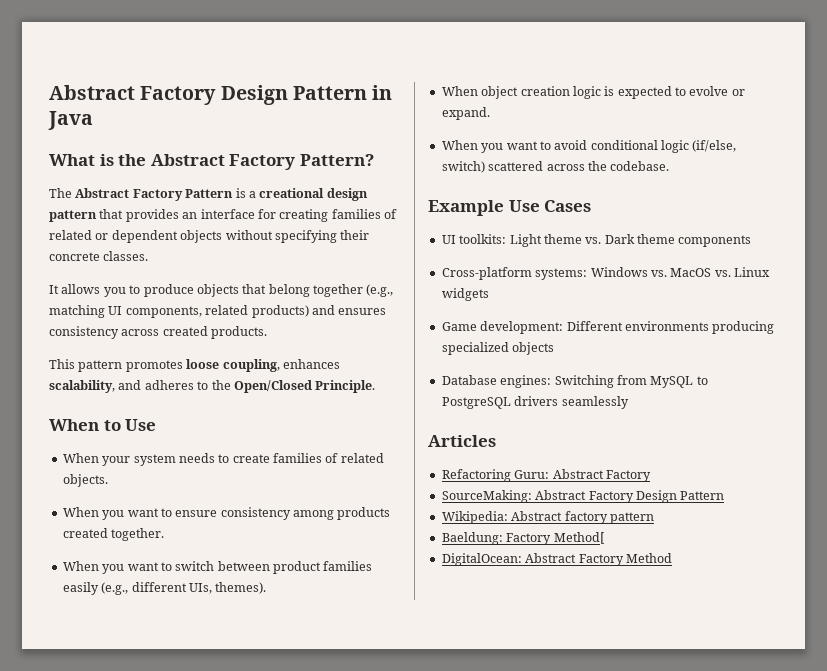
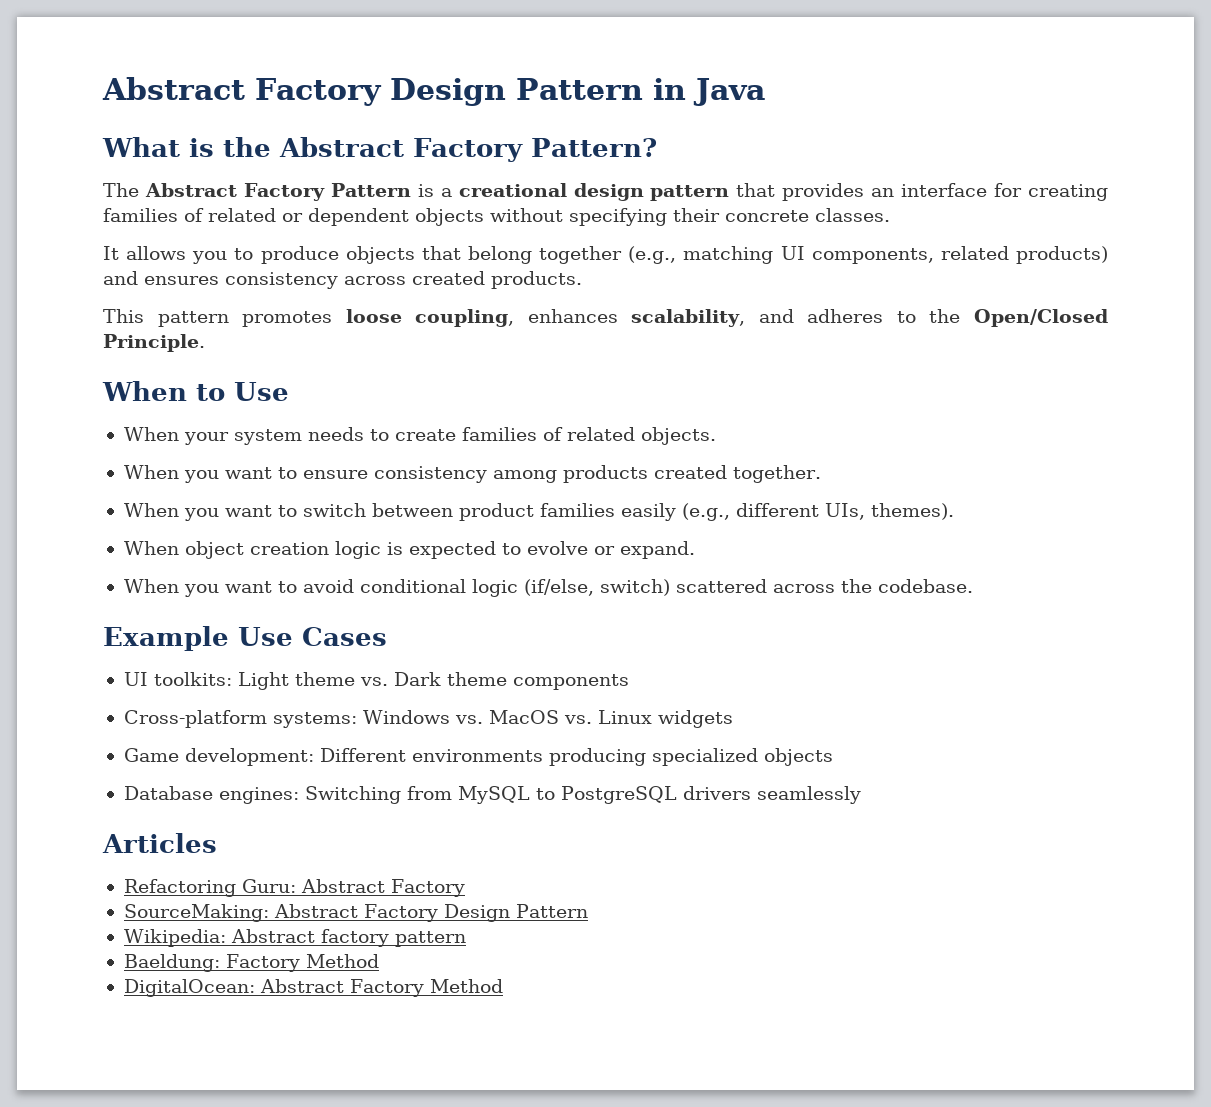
- Baeldung: Factory Method[
+ Baeldung: Factory Method

